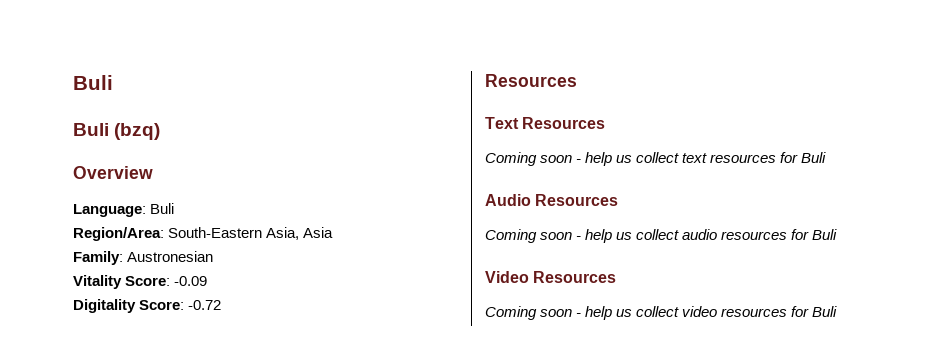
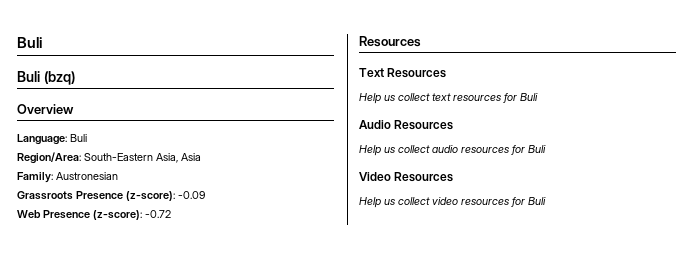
- Vitality Score: -0.09
- Digitality Score: -0.72
+ Grassroots Presence (z-score): -0.09
+ Web Presence (z-score): -0.72
- Coming soon - help us collect text resources for Buli
+ Help us collect text resources for Buli
- Coming soon - help us collect audio resources for Buli
+ Help us collect audio resources for Buli
- Coming soon - help us collect video resources for Buli
+ Help us collect video resources for Buli

